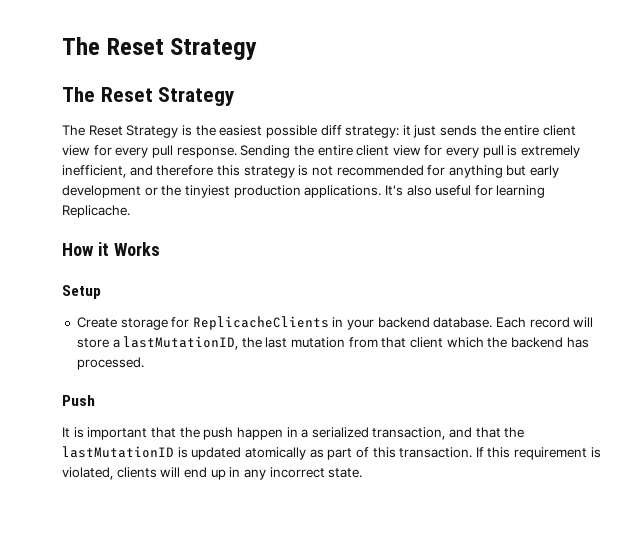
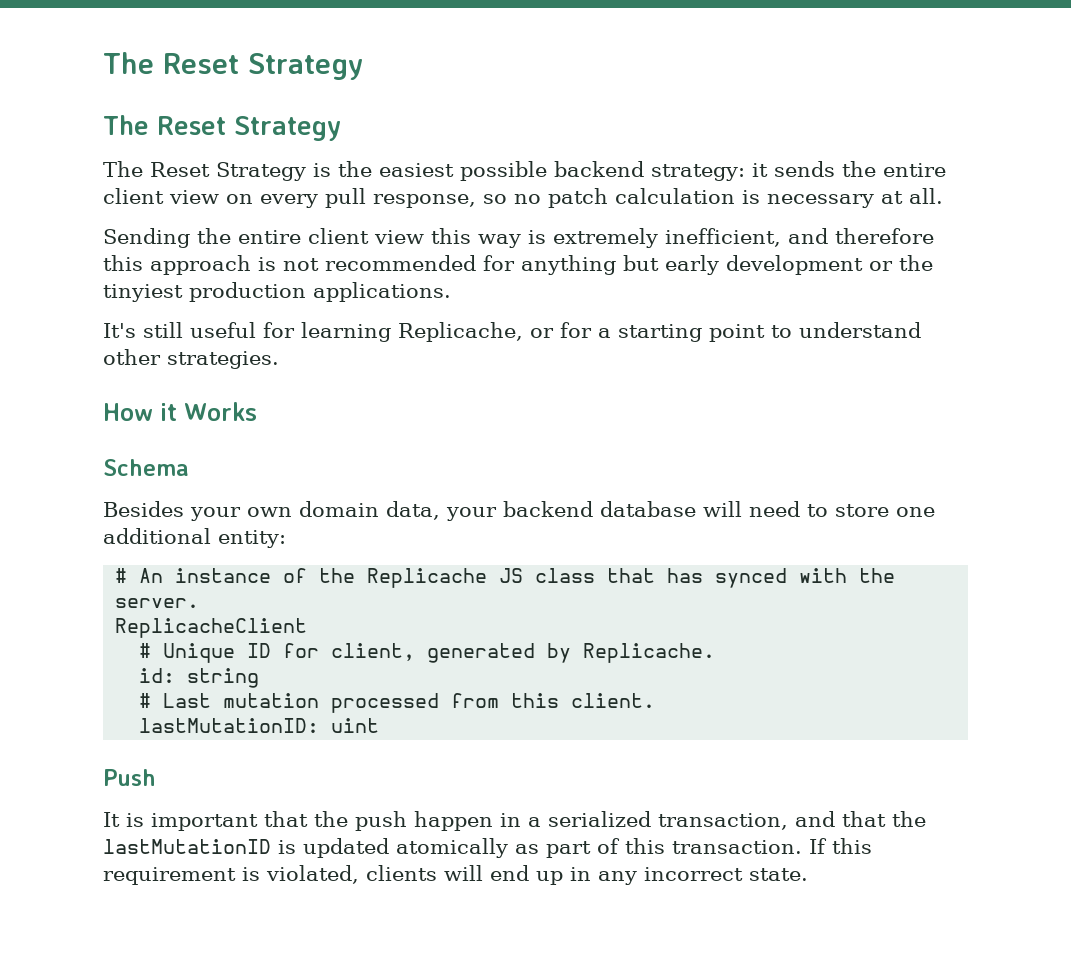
- The Reset Strategy is the easiest possible diff strategy: it just sends the entire client view for every pull response. Sending the entire client view for every pull is extremely inefficient, and therefore this strategy is not recommended for anything but early development or the tinyiest production applications. It's also useful for learning Replicache.
+ The Reset Strategy is the easiest possible backend strategy: it sends the entire client view on every pull response, so no patch calculation is necessary at all.
+ Sending the entire client view this way is extremely inefficient, and therefore this approach is not recommended for anything but early development or the tinyiest production applications.
+ It's still useful for learning Replicache, or for a starting point to understand other strategies.
  How it Works
- Setup
- Create storage for ReplicacheClients in your backend database. Each record will store a lastMutationID, the last mutation from that client which the backend has processed.
+ Schema
+ Besides your own domain data, your backend database will need to store one additional entity:
+ # An instance of the Replicache JS class that has synced with the server.
+ ReplicacheClient
+ # Unique ID for client, generated by Replicache.
+ id: string
+ # Last mutation processed from this client.
+ lastMutationID: uint

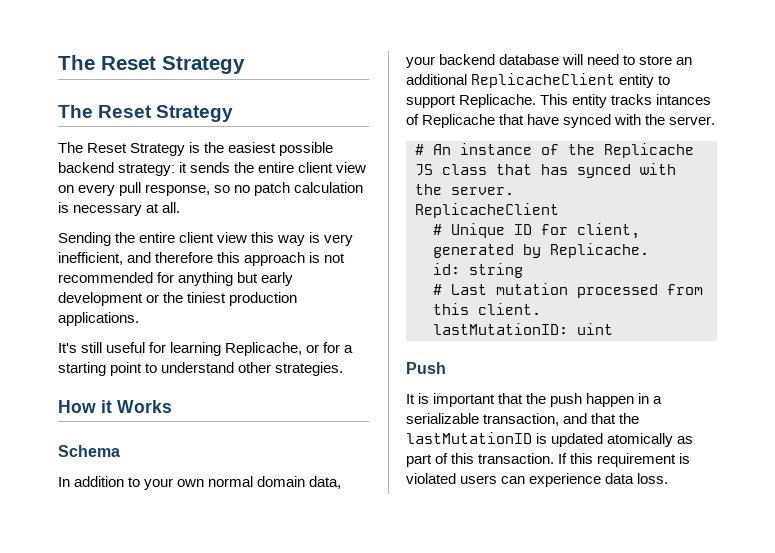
- Sending the entire client view this way is extremely inefficient, and therefore this approach is not recommended for anything but early development or the tinyiest production applications.
+ Sending the entire client view this way is very inefficient, and therefore this approach is not recommended for anything but early development or the tiniest production applications.
- Besides your own domain data, your backend database will need to store one additional entity:
+ In addition to your own normal domain data, your backend database will need to store an additional ReplicacheClient entity to support Replicache. This entity tracks intances of Replicache that have synced with the server.
- It is important that the push happen in a serialized transaction, and that the lastMutationID is updated atomically as part of this transaction.
+ It is important that the push happen in a serializable transaction, and that the lastMutationID is updated atomically as part of this transaction.
- If this requirement is violated, clients will end up in any incorrect state.
+ If this requirement is violated users can experience data loss.

